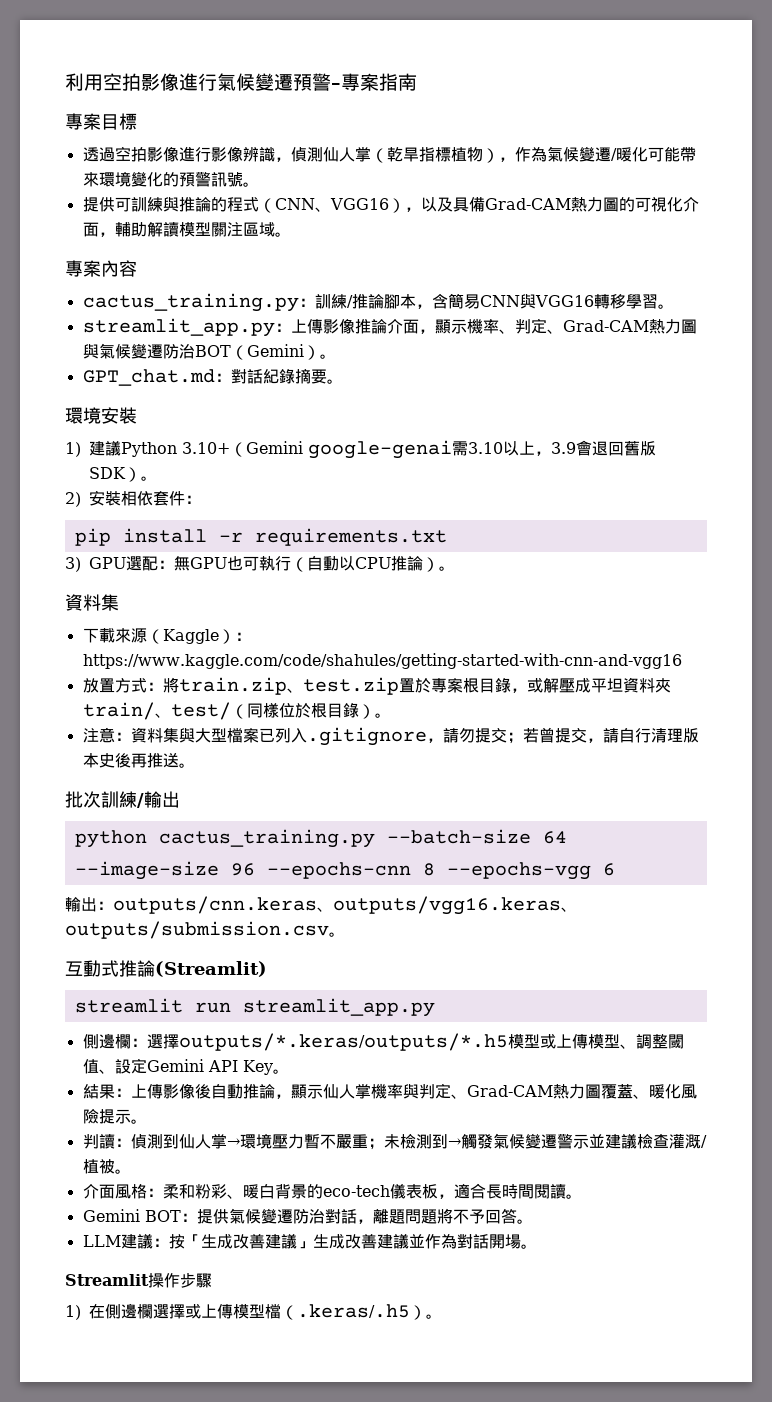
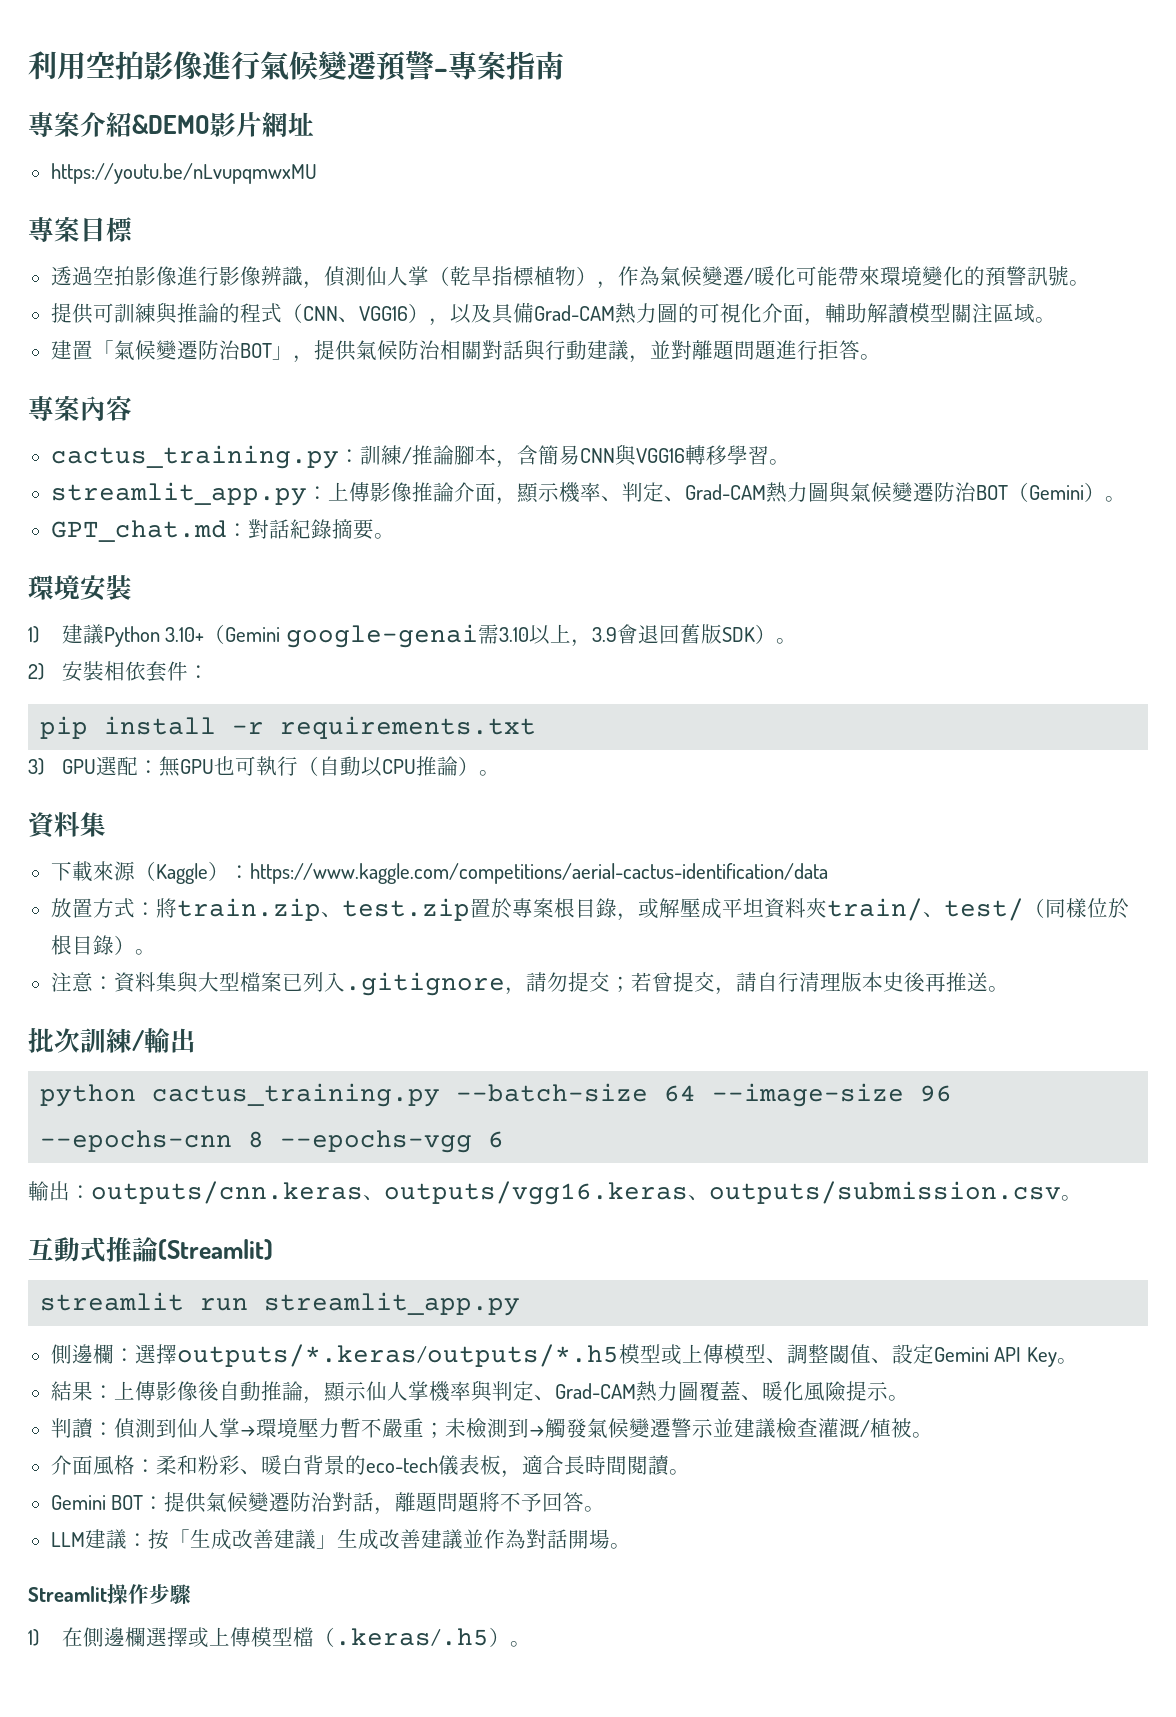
+ 專案介紹&DEMO影片網址
+ https://youtu.be/nLvupqmwxMU
+ 建置「氣候變遷防治BOT」，提供氣候防治相關對話與行動建議，並對離題問題進行拒答。
- 下載來源（Kaggle）：https://www.kaggle.com/code/shahules/getting-started-with-cnn-and-vgg16
+ 下載來源（Kaggle）：https://www.kaggle.com/competitions/aerial-cactus-identification/data

